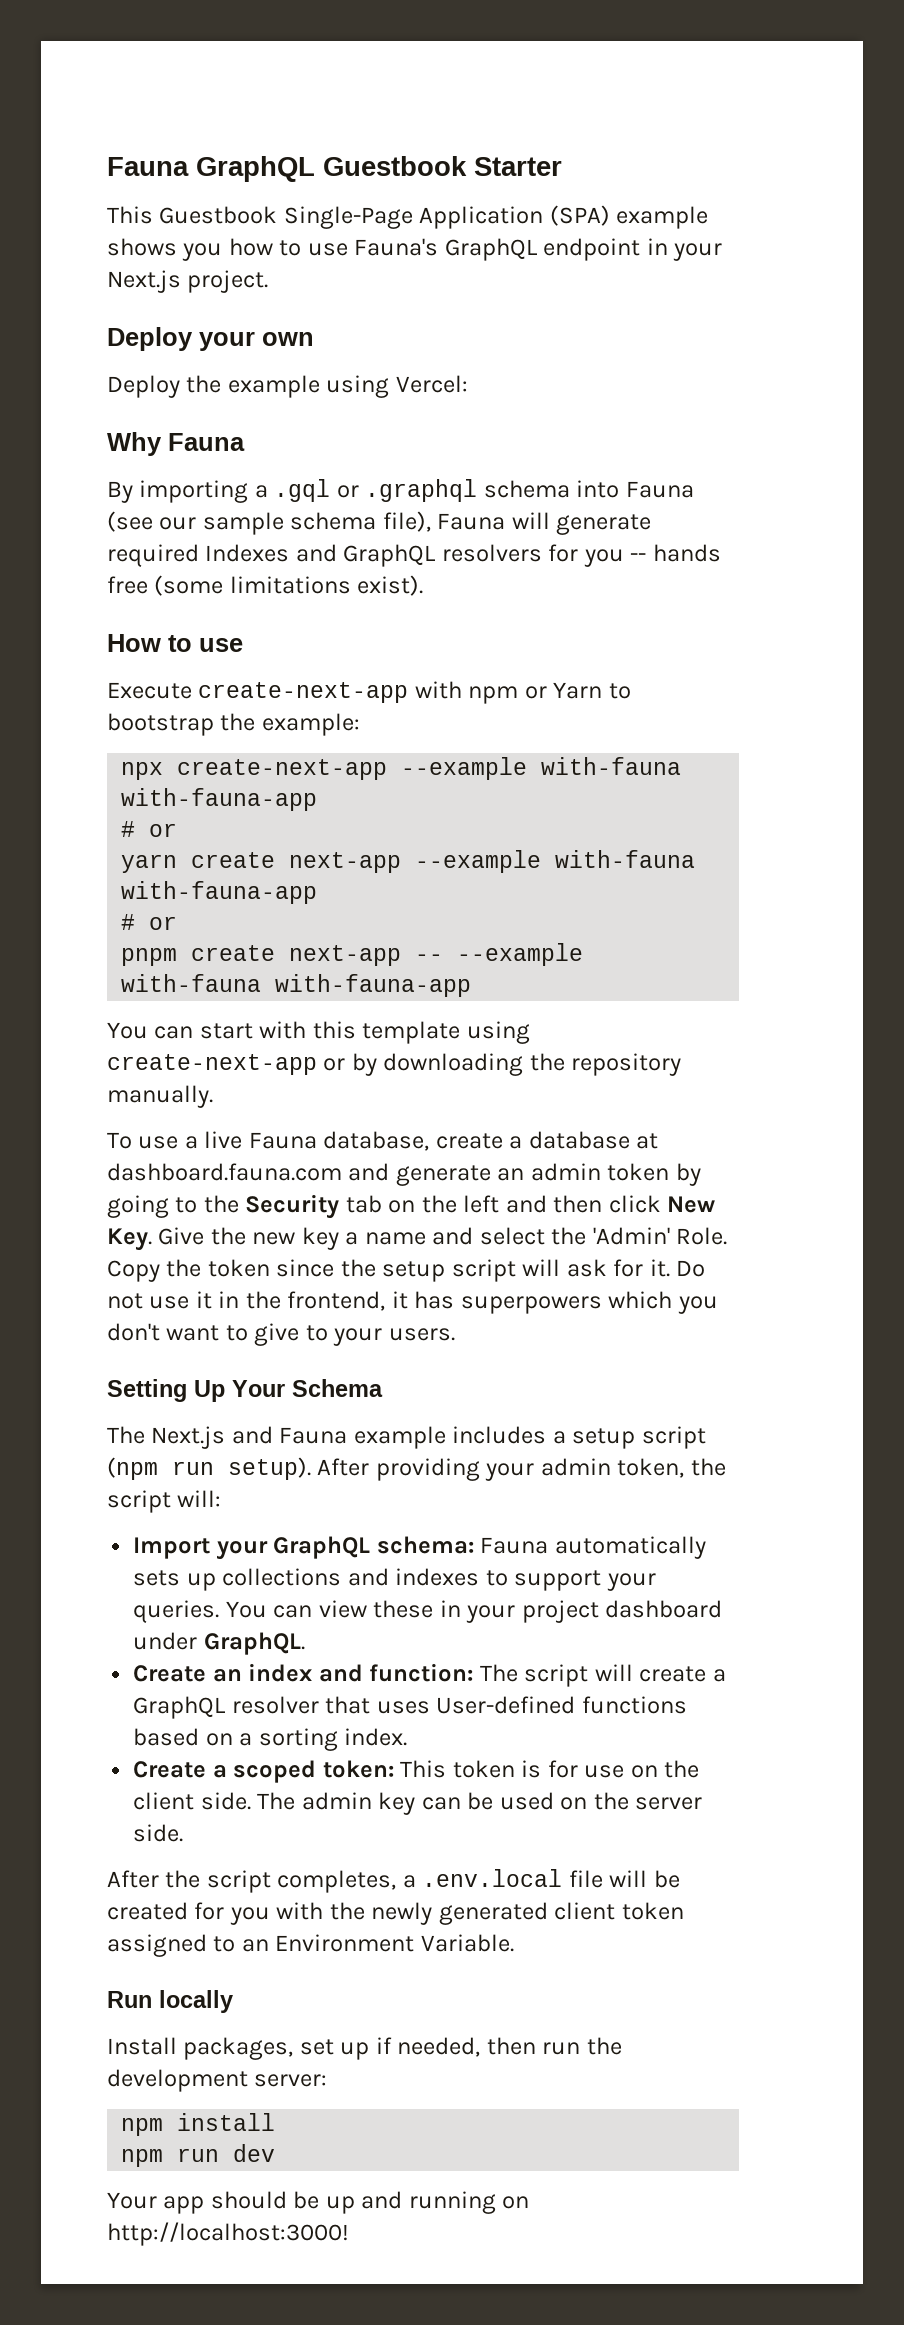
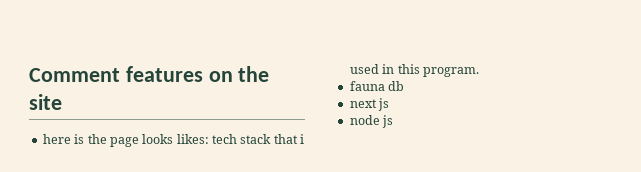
- Fauna GraphQL Guestbook Starter
- This Guestbook Single-Page Application (SPA) example shows you how to use Fauna's GraphQL endpoint in your Next.js project.
- Deploy your own
- Deploy the example using Vercel:
- Why Fauna
- By importing a .gql or .graphql schema into Fauna (see our sample schema file), Fauna will generate required Indexes and GraphQL resolvers for you -- hands free (some limitations exist).
- How to use
- Execute create-next-app with npm or Yarn to bootstrap the example:
- npx create-next-app --example with-fauna with-fauna-app
- # or
- yarn create next-app --example with-fauna with-fauna-app
- # or
- pnpm create next-app -- --example with-fauna with-fauna-app
- You can start with this template using create-next-app or by downloading the repository manually.
- To use a live Fauna database, create a database at dashboard.fauna.com and generate an admin token by going to the Security tab on the left and then click New Key. Give the new key a name and select the 'Admin' Role. Copy the token since the setup script will ask for it. Do not use it in the frontend, it has superpowers which you don't want to give to your users.
- Setting Up Your Schema
- The Next.js and Fauna example includes a setup script (npm run setup). After providing your admin token, the script will:
- Import your GraphQL schema: Fauna automatically sets up collections and indexes to support your queries. You can view these in your project dashboard under GraphQL.
- Create an index and function: The script will create a GraphQL resolver that uses User-defined functions based on a sorting index.
- Create a scoped token: This token is for use on the client side. The admin key can be used on the server side.
- After the script completes, a .env.local file will be created for you with the newly generated client token assigned to an Environment Variable.
- Run locally
- Install packages, set up if needed, then run the development server:
- npm install
- npm run dev
- Your app should be up and running on http://localhost:3000!
+ Comment features on the site
+ here is the page looks likes: tech stack that i used in this program.
+ fauna db
+ next js
+ node js

